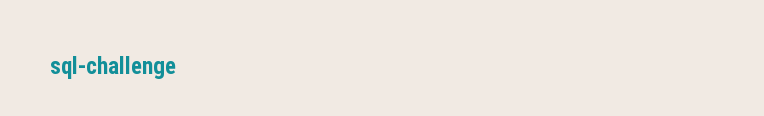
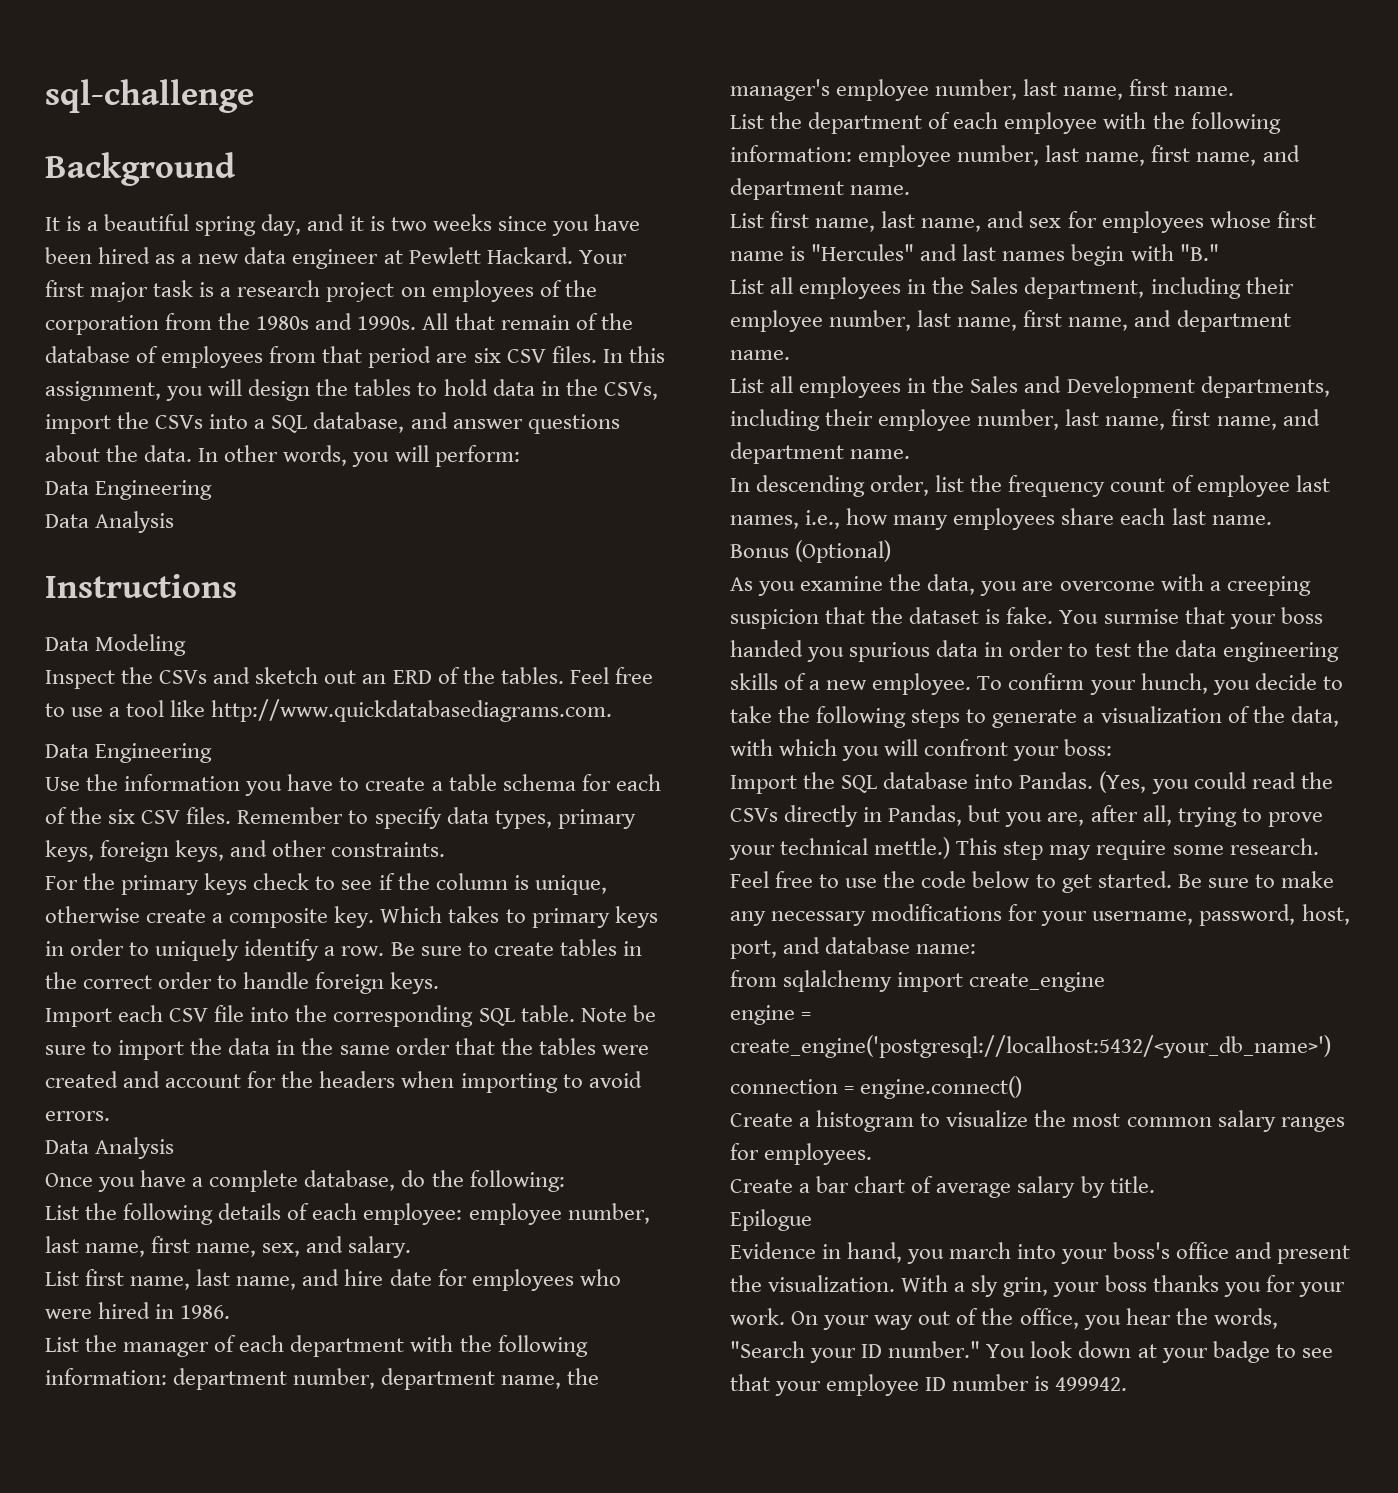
+ Background
+ It is a beautiful spring day, and it is two weeks since you have been hired as a new data engineer at Pewlett Hackard. Your first major task is a research project on employees of the corporation from the 1980s and 1990s. All that remain of the database of employees from that period are six CSV files. In this assignment, you will design the tables to hold data in the CSVs, import the CSVs into a SQL database, and answer questions about the data. In other words, you will perform:
+ Data Engineering
+ Data Analysis
+ Instructions
+ Data Modeling
+ Inspect the CSVs and sketch out an ERD of the tables. Feel free to use a tool like http://www.quickdatabasediagrams.com.
+ Data Engineering
+ Use the information you have to create a table schema for each of the six CSV files. Remember to specify data types, primary keys, foreign keys, and other constraints.
+ For the primary keys check to see if the column is unique, otherwise create a composite key. Which takes to primary keys in order to uniquely identify a row. Be sure to create tables in the correct order to handle foreign keys.
+ Import each CSV file into the corresponding SQL table. Note be sure to import the data in the same order that the tables were created and account for the headers when importing to avoid errors.
+ Data Analysis
+ Once you have a complete database, do the following:
+ List the following details of each employee: employee number, last name, first name, sex, and salary.
+ List first name, last name, and hire date for employees who were hired in 1986.
+ List the manager of each department with the following information: department number, department name, the manager's employee number, last name, first name.
+ List the department of each employee with the following information: employee number, last name, first name, and department name.
+ List first name, last name, and sex for employees whose first name is "Hercules" and last names begin with "B."
+ List all employees in the Sales department, including their employee number, last name, first name, and department name.
+ List all employees in the Sales and Development departments, including their employee number, last name, first name, and department name.
+ In descending order, list the frequency count of employee last names, i.e., how many employees share each last name.
+ Bonus (Optional)
+ As you examine the data, you are overcome with a creeping suspicion that the dataset is fake. You surmise that your boss handed you spurious data in order to test the data engineering skills of a new employee. To confirm your hunch, you decide to take the following steps to generate a visualization of the data, with which you will confront your boss:
+ Import the SQL database into Pandas. (Yes, you could read the CSVs directly in Pandas, but you are, after all, trying to prove your technical mettle.) This step may require some research. Feel free to use the code below to get started. Be sure to make any necessary modifications for your username, password, host, port, and database name:
+ from sqlalchemy import create_engine
+ engine = create_engine('postgresql://localhost:5432/<your_db_name>')
+ connection = engine.connect()
+ Create a histogram to visualize the most common salary ranges for employees.
+ Create a bar chart of average salary by title.
+ Epilogue
+ Evidence in hand, you march into your boss's office and present the visualization. With a sly grin, your boss thanks you for your work. On your way out of the office, you hear the words, "Search your ID number." You look down at your badge to see that your employee ID number is 499942.

